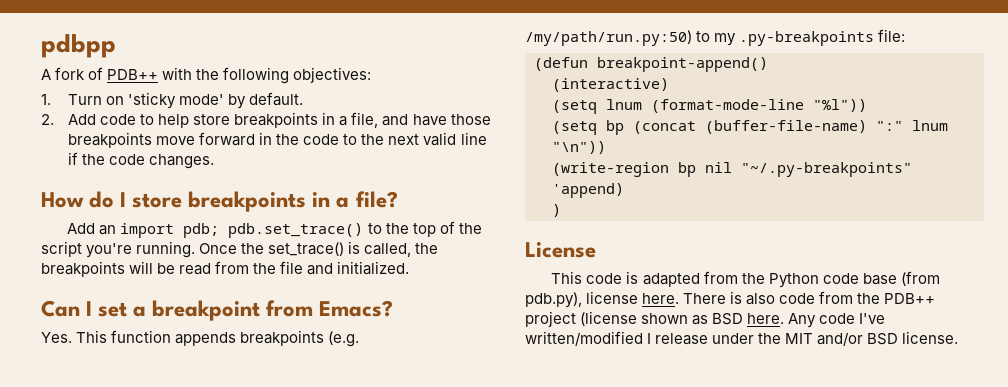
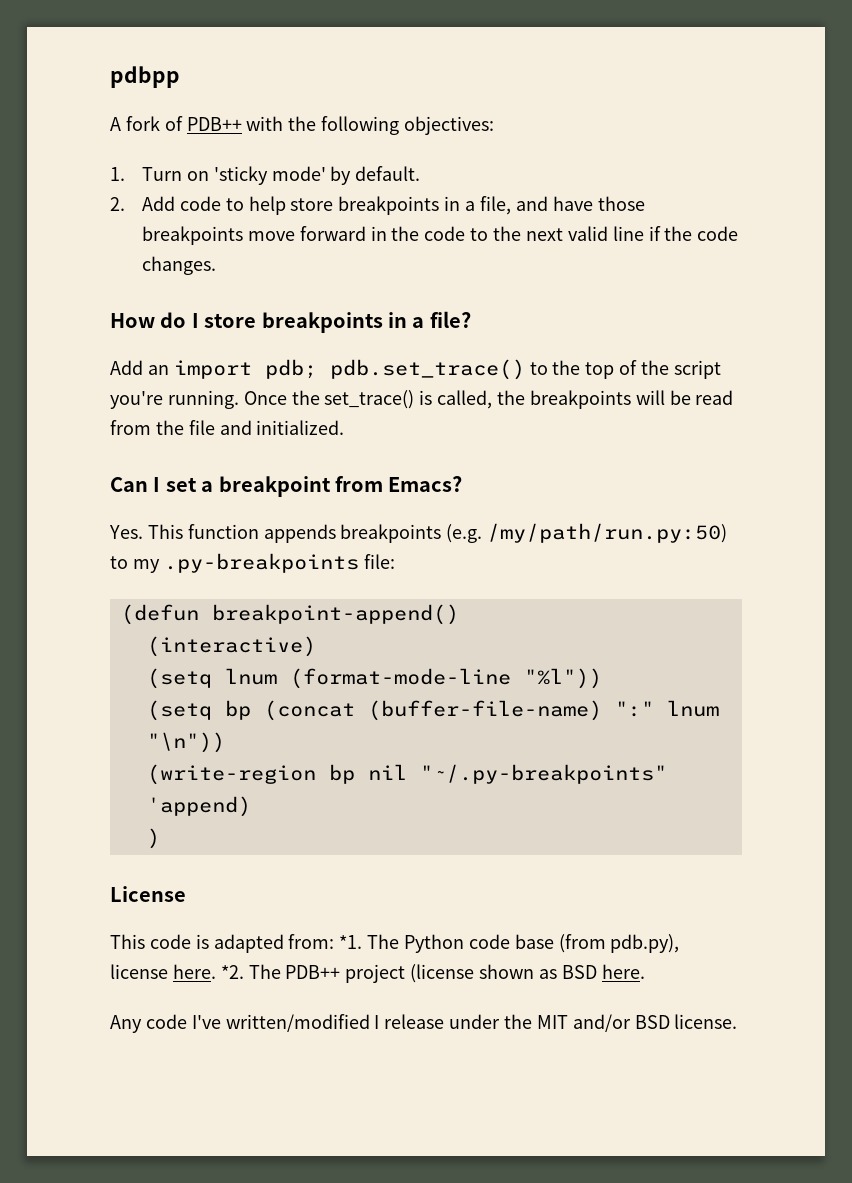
- This code is adapted from the Python code base (from pdb.py), license here.
+ This code is adapted from: *1. The Python code base (from pdb.py), license here.
- There is also code from the PDB++ project (license shown as BSD here. Any code I've written/modified I release under the MIT and/or BSD license.
+ *2. The PDB++ project (license shown as BSD here.
+ Any code I've written/modified I release under the MIT and/or BSD license.

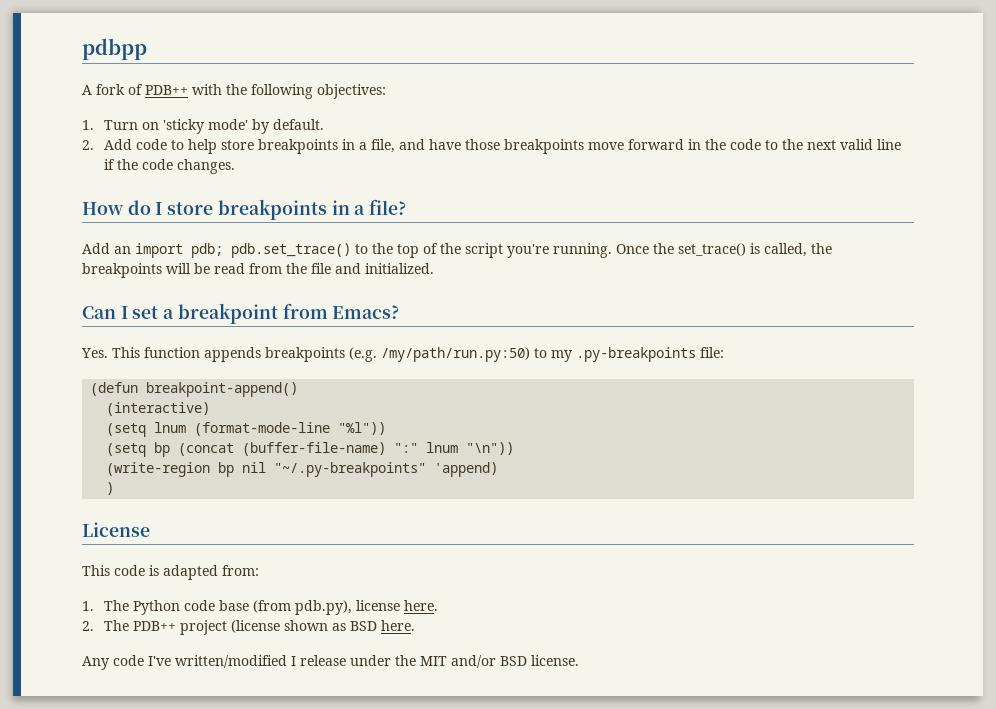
- This code is adapted from: *1. The Python code base (from pdb.py), license here. *2. The PDB++ project (license shown as BSD here.
+ This code is adapted from:
+ 1. The Python code base (from pdb.py), license here.
+ 2. The PDB++ project (license shown as BSD here.

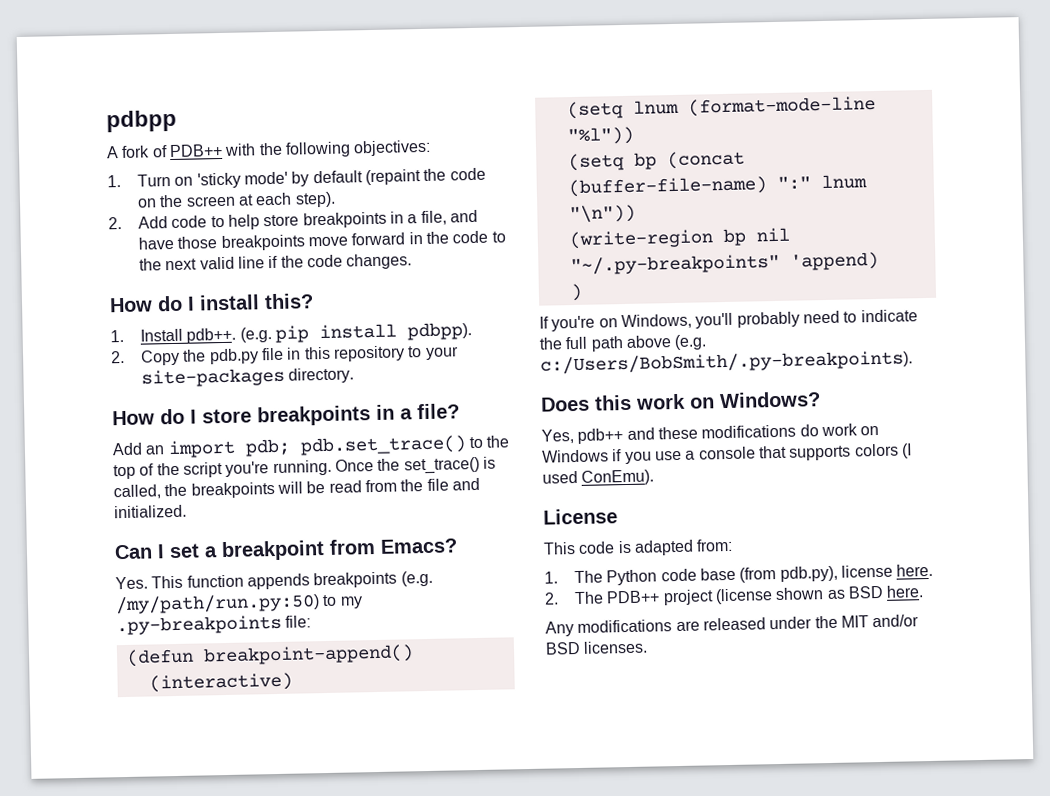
- 1. Turn on 'sticky mode' by default.
+ 1. Turn on 'sticky mode' by default (repaint the code on the screen at each step).
+ How do I install this?
+ 1. Install pdb++. (e.g. pip install pdbpp).
+ 2. Copy the pdb.py file in this repository to your site-packages directory.
+ If you're on Windows, you'll probably need to indicate the full path above (e.g. c:/Users/BobSmith/.py-breakpoints).
+ Does this work on Windows?
+ Yes, pdb++ and these modifications do work on Windows if you use a console that supports colors (I used ConEmu).
- Any code I've written/modified I release under the MIT and/or BSD license.
+ Any modifications are released under the MIT and/or BSD licenses.

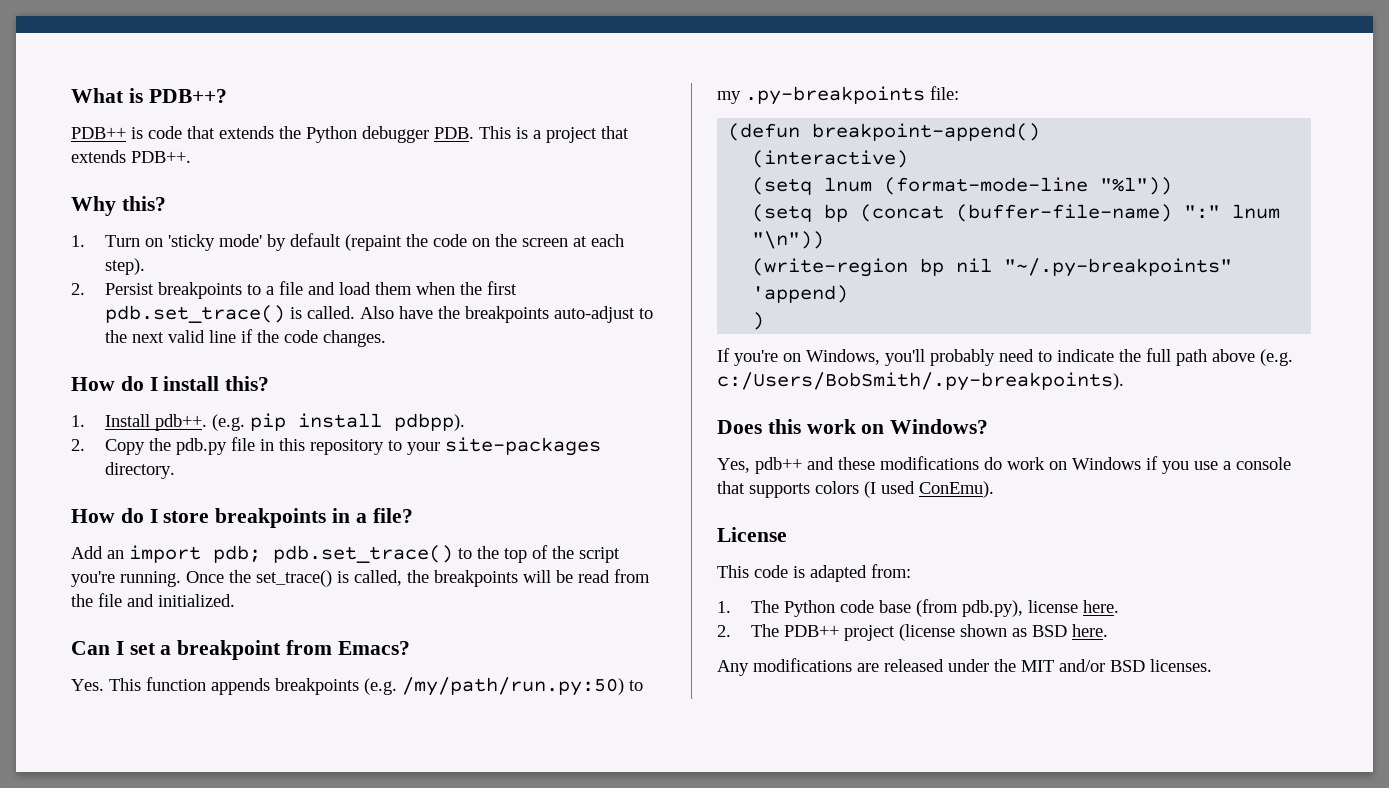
- pdbpp
- A fork of PDB++ with the following objectives:
+ What is PDB++?
+ PDB++ is code that extends the Python debugger PDB. This is a project that extends PDB++.
+ Why this?
- 2. Add code to help store breakpoints in a file, and have those breakpoints move forward in the code to the next valid line if the code changes.
+ 2. Persist breakpoints to a file and load them when the first pdb.set_trace() is called. Also have the breakpoints auto-adjust to the next valid line if the code changes.

